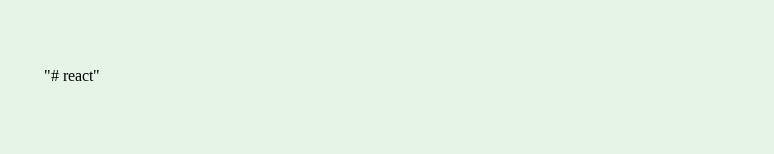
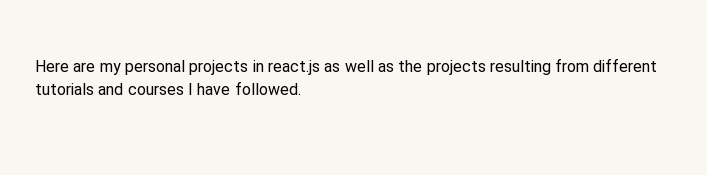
- "# react"
+ Here are my personal projects in react.js as well as the projects resulting from different tutorials and courses I have followed.

